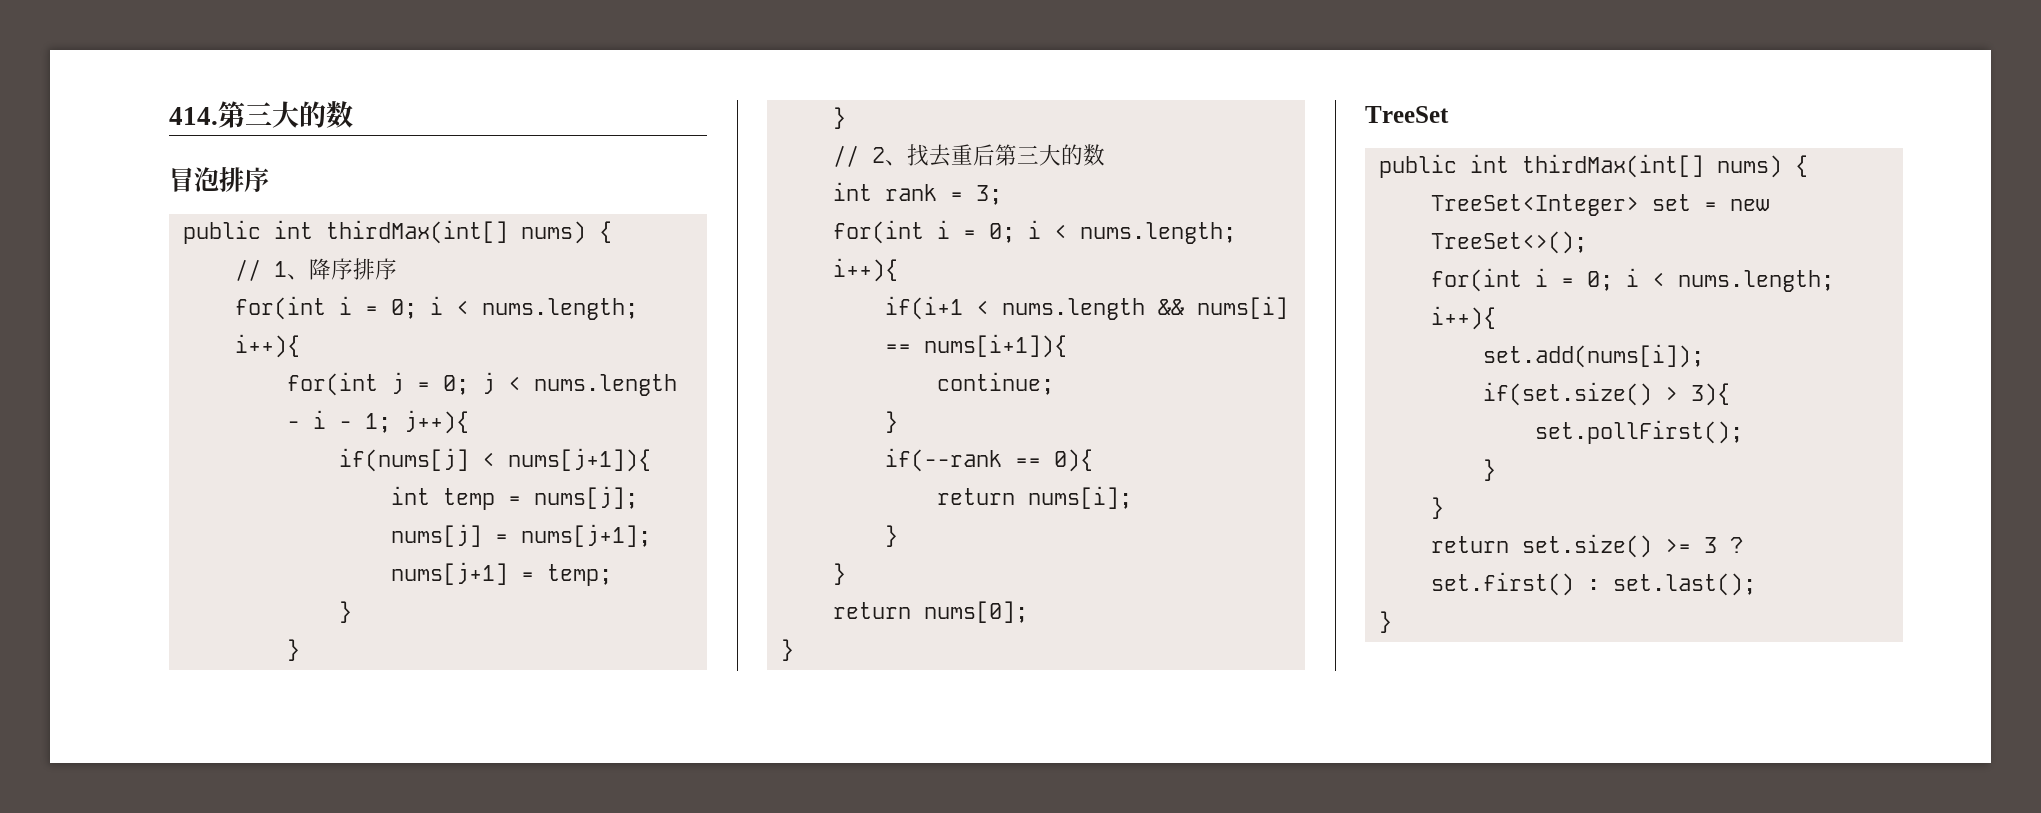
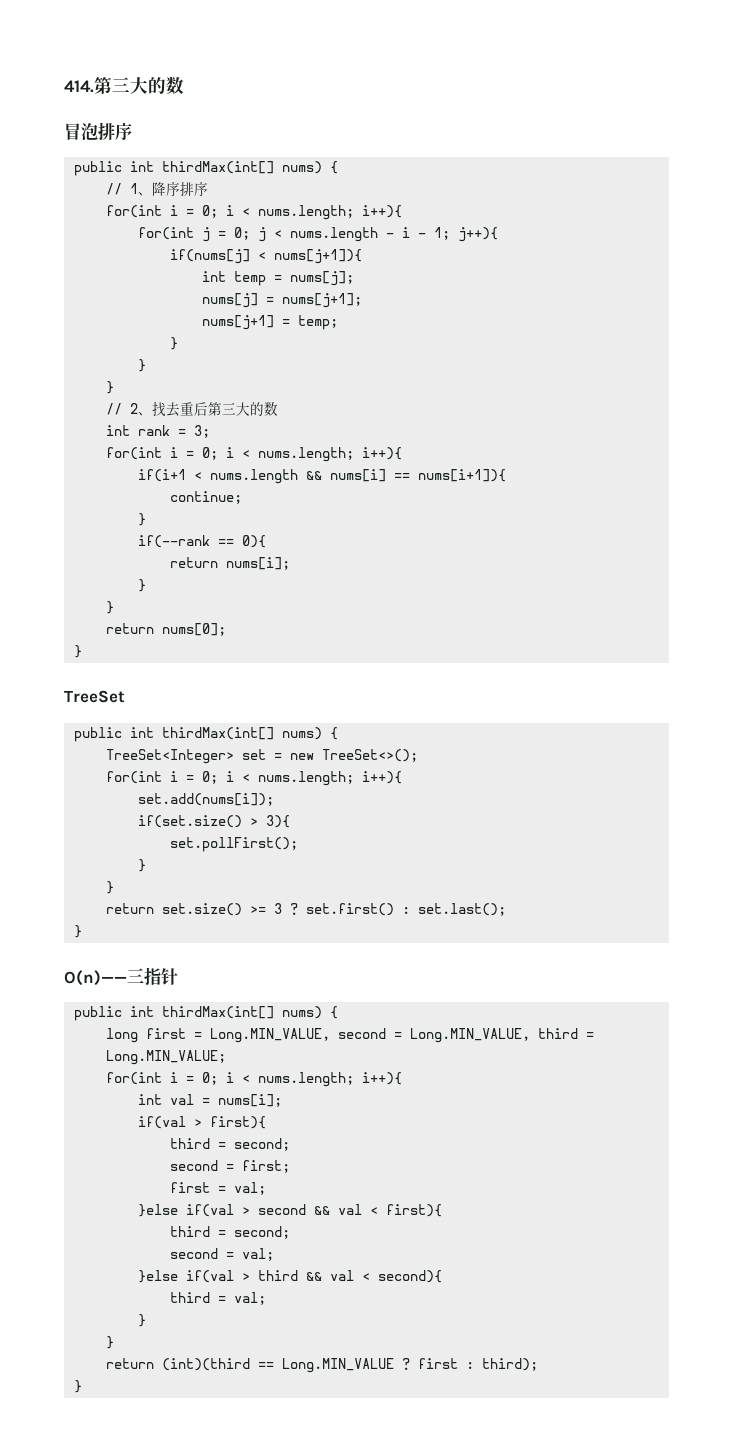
+ O(n)——三指针
+ public int thirdMax(int[] nums) {
+ long first = Long.MIN_VALUE, second = Long.MIN_VALUE, third = Long.MIN_VALUE;
+ for(int i = 0; i < nums.length; i++){
+ int val = nums[i];
+ if(val > first){
+ third = second;
+ second = first;
+ first = val;
+ }else if(val > second && val < first){
+ third = second;
+ second = val;
+ }else if(val > third && val < second){
+ third = val;
+ }
+ }
+ return (int)(third == Long.MIN_VALUE ? first : third);
+ }

